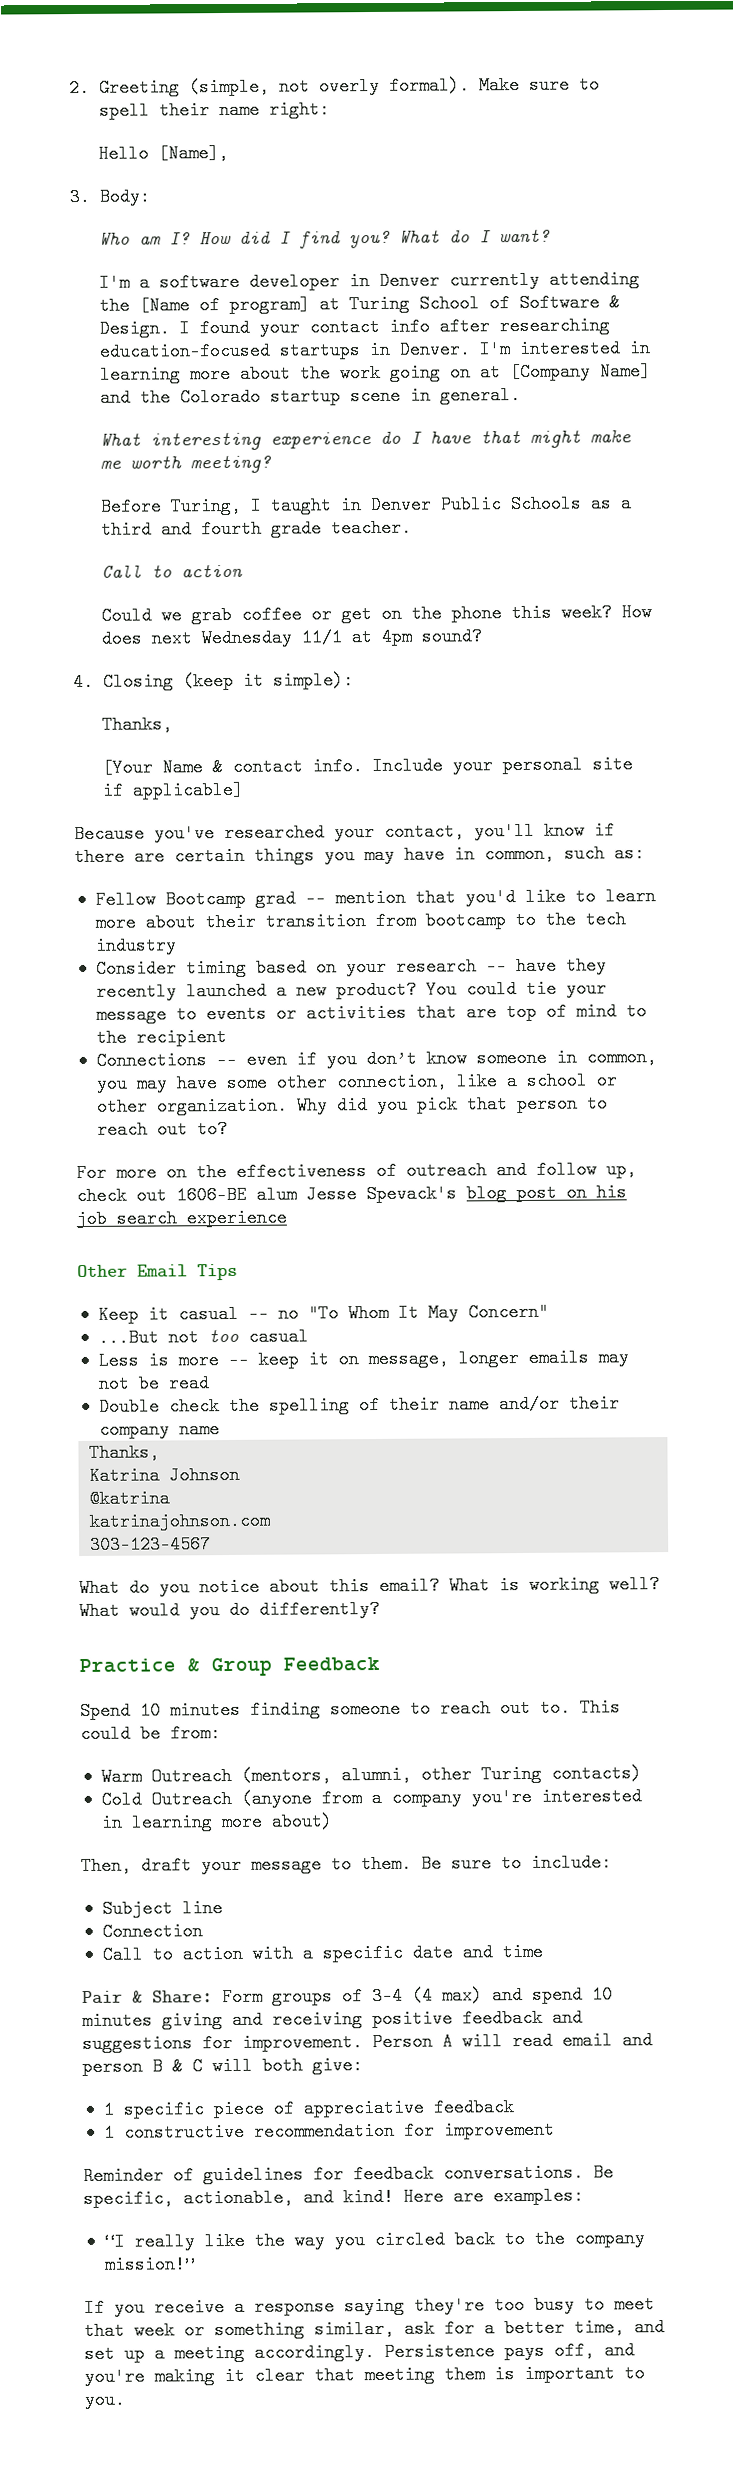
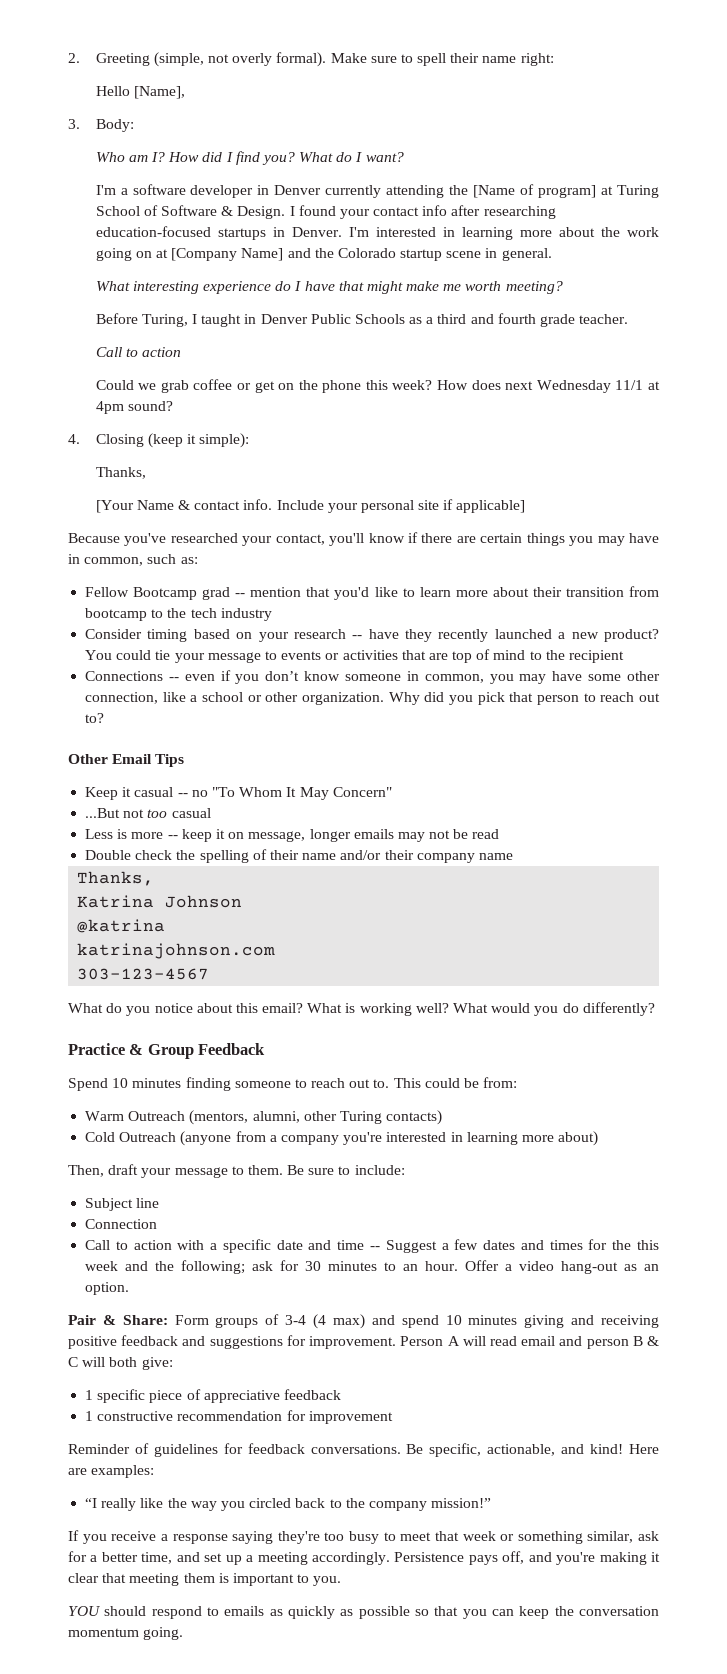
- For more on the effectiveness of outreach and follow up, check out 1606-BE alum Jesse Spevack's blog post on his job search experience
- Call to action with a specific date and time
+ Call to action with a specific date and time -- Suggest a few dates and times for the this week and the following; ask for 30 minutes to an hour. Offer a video hang-out as an option.
+ YOU should respond to emails as quickly as possible so that you can keep the conversation momentum going.

